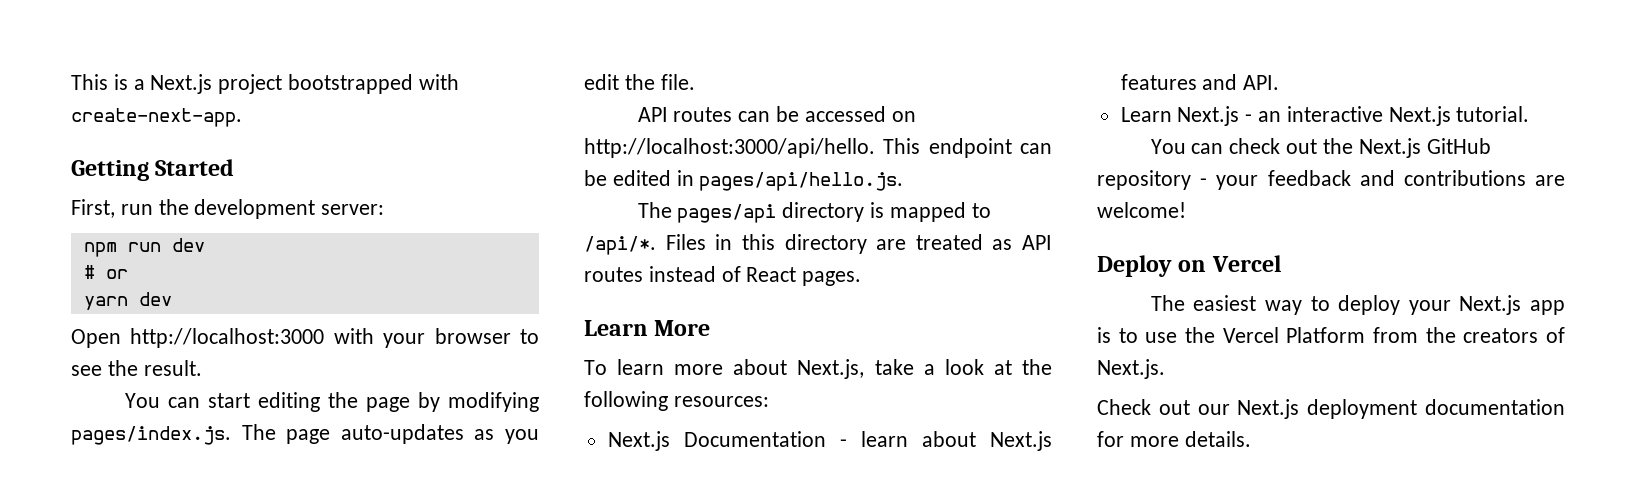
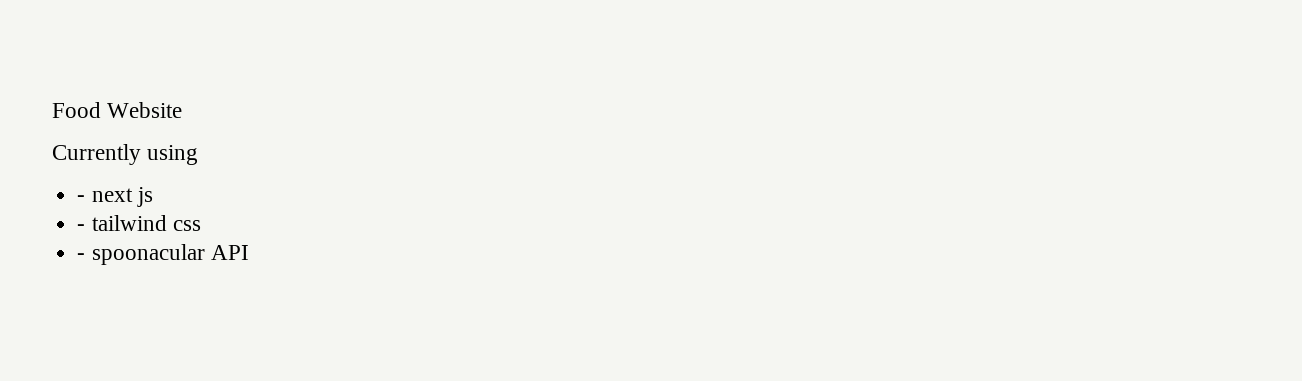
- This is a Next.js project bootstrapped with create-next-app.
- Getting Started
- First, run the development server:
- npm run dev
- # or
- yarn dev
- Open http://localhost:3000 with your browser to see the result.
- You can start editing the page by modifying pages/index.js. The page auto-updates as you edit the file.
- API routes can be accessed on http://localhost:3000/api/hello. This endpoint can be edited in pages/api/hello.js.
- The pages/api directory is mapped to /api/*. Files in this directory are treated as API routes instead of React pages.
- Learn More
- To learn more about Next.js, take a look at the following resources:
- Next.js Documentation - learn about Next.js features and API.
- Learn Next.js - an interactive Next.js tutorial.
- You can check out the Next.js GitHub repository - your feedback and contributions are welcome!
- Deploy on Vercel
- The easiest way to deploy your Next.js app is to use the Vercel Platform from the creators of Next.js.
- Check out our Next.js deployment documentation for more details.
+ Food Website
+ Currently using
+ - next js
+ - tailwind css
+ - spoonacular API

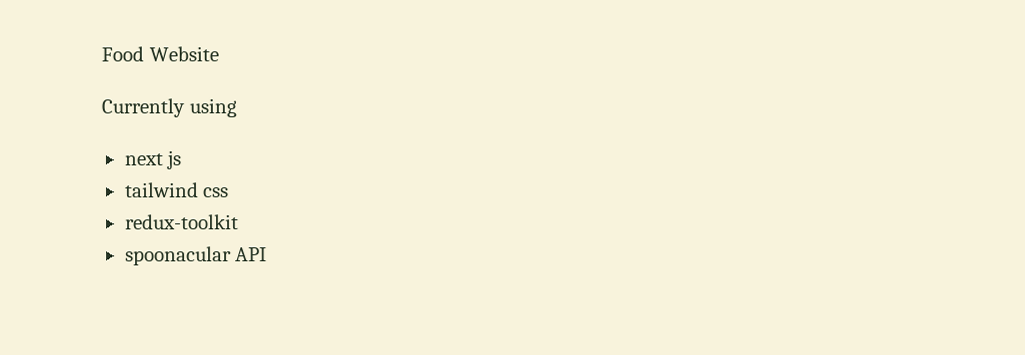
- - next js
+ next js
- - tailwind css
+ tailwind css
- - spoonacular API
+ redux-toolkit
+ spoonacular API

